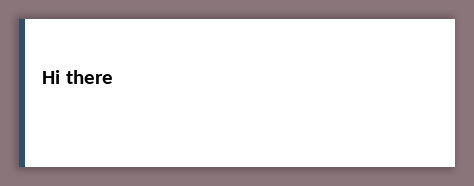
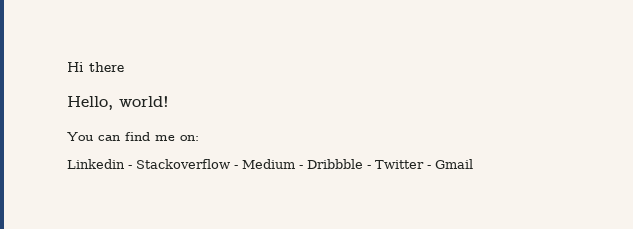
+ Hello, world!
+ You can find me on:
+ Linkedin - Stackoverflow - Medium - Dribbble - Twitter - Gmail

